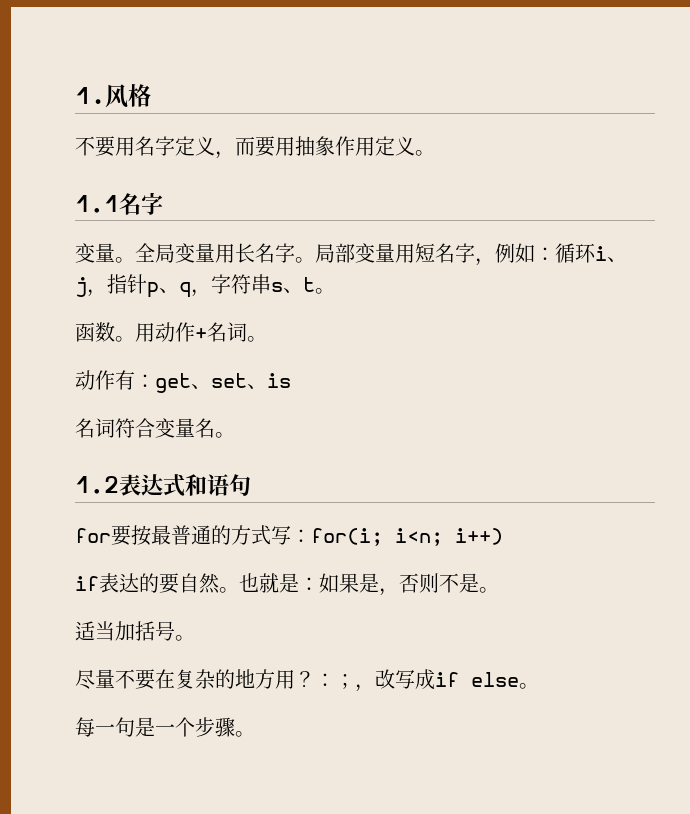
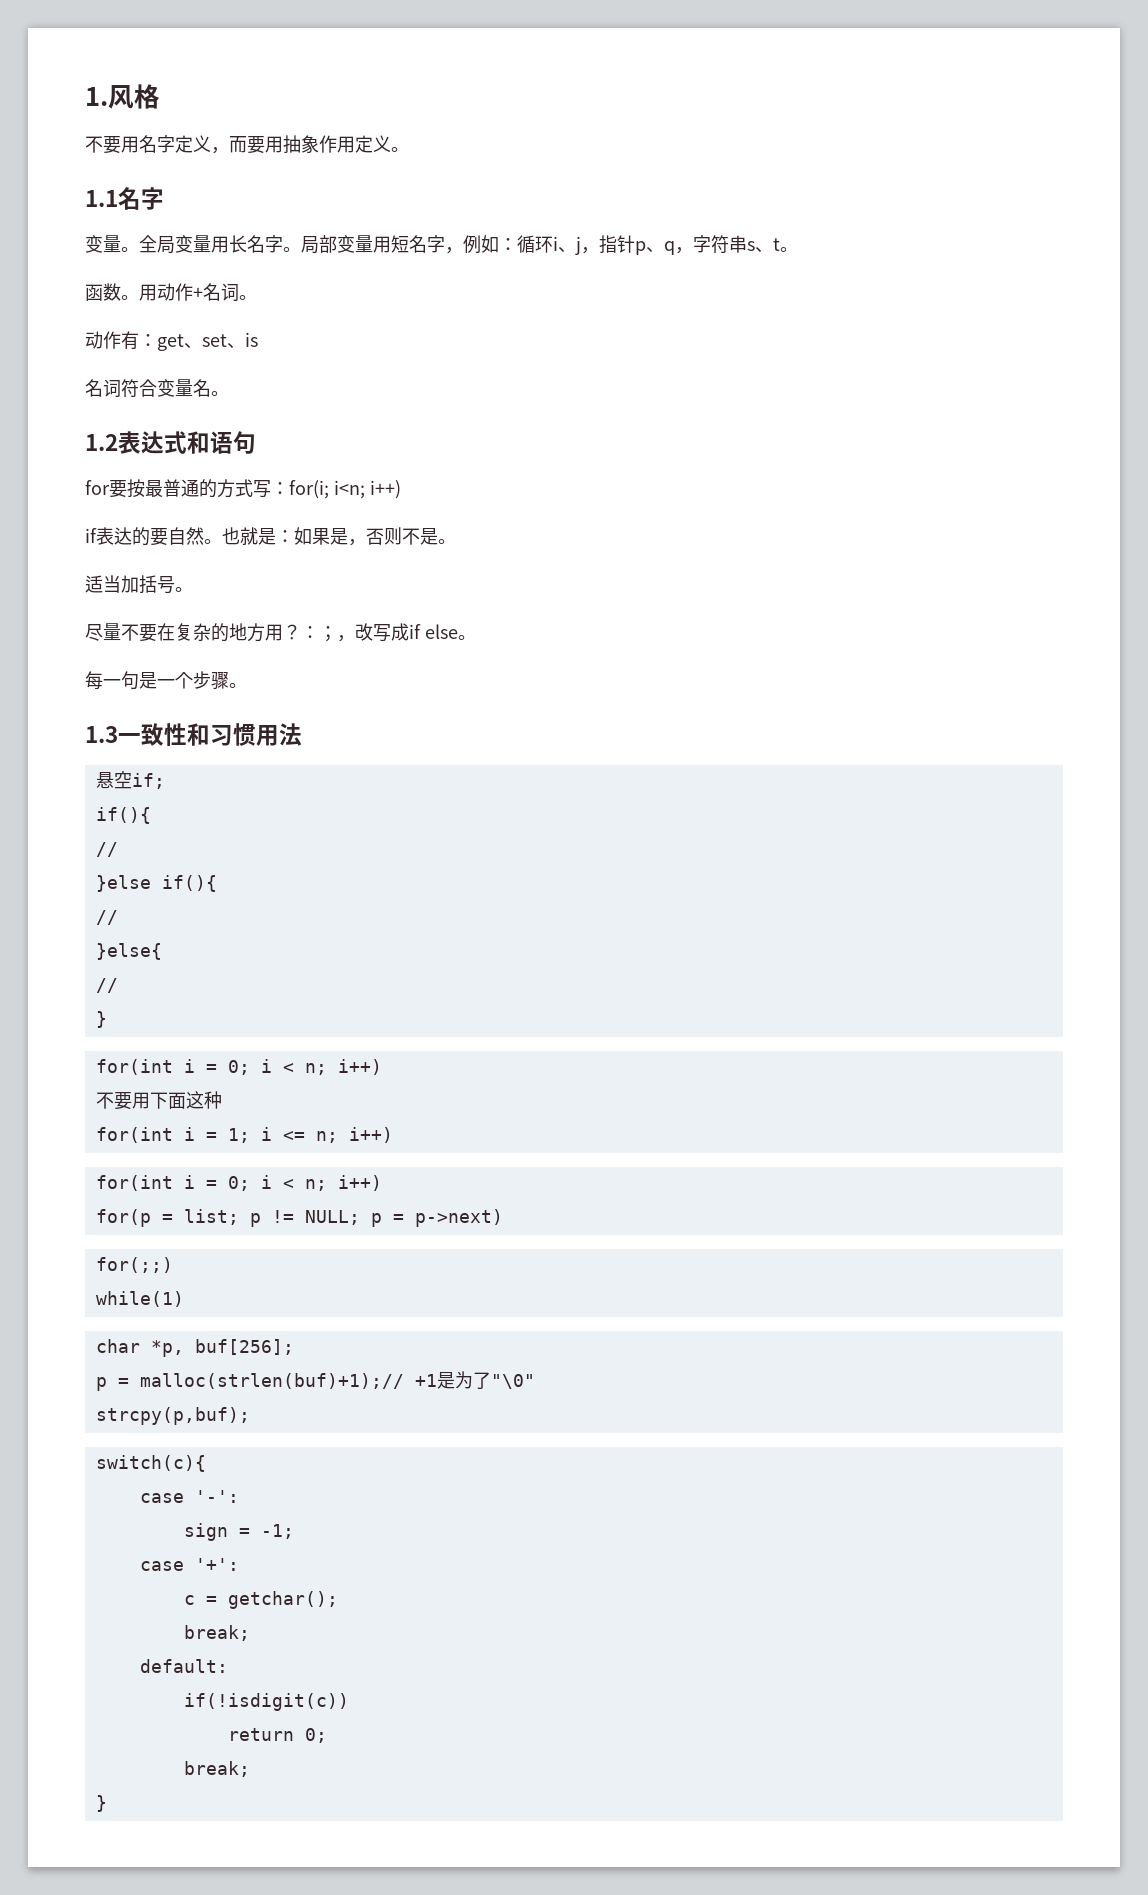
+ 1.3一致性和习惯用法
+ 悬空if;
+ if(){
+ //
+ }else if(){
+ //
+ }else{
+ //
+ }
+ for(int i = 0; i < n; i++)
+ 不要用下面这种
+ for(int i = 1; i <= n; i++)
+ for(int i = 0; i < n; i++)
+ for(p = list; p != NULL; p = p->next)
+ for(;;)
+ while(1)
+ char *p, buf[256];
+ p = malloc(strlen(buf)+1);// +1是为了"\0"
+ strcpy(p,buf);
+ switch(c){
+ case '-':
+ sign = -1;
+ case '+':
+ c = getchar();
+ break;
+ default:
+ if(!isdigit(c))
+ return 0;
+ break;
+ }

